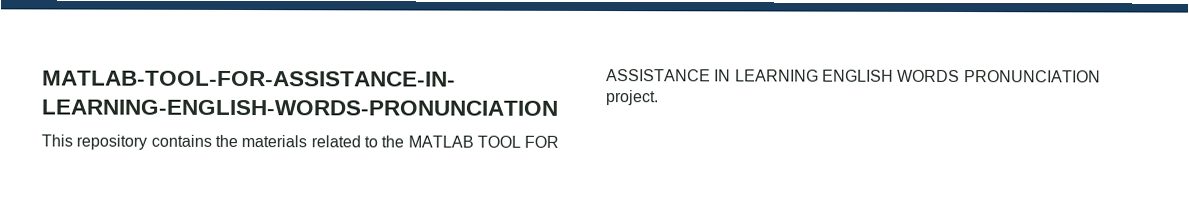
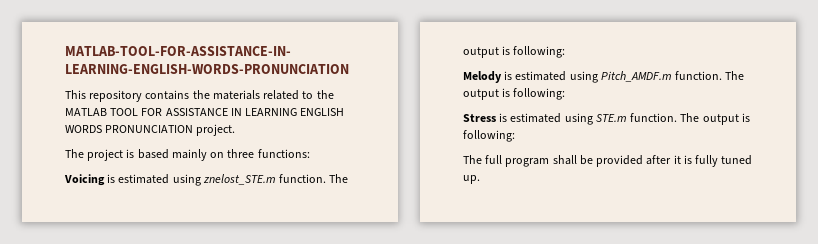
+ The project is based mainly on three functions:
+ Voicing is estimated using znelost_STE.m function. The output is following:
+ Melody is estimated using Pitch_AMDF.m function. The output is following:
+ Stress is estimated using STE.m function. The output is following:
+ The full program shall be provided after it is fully tuned up.

